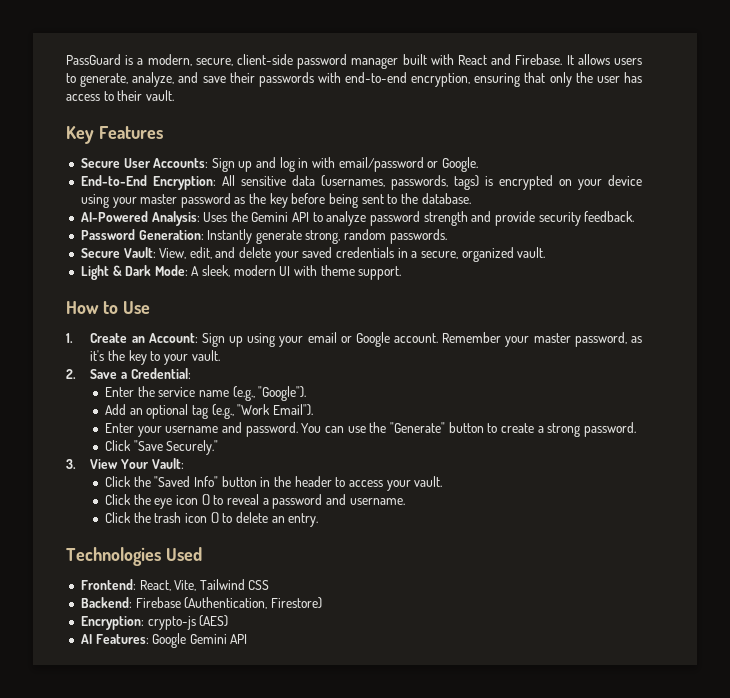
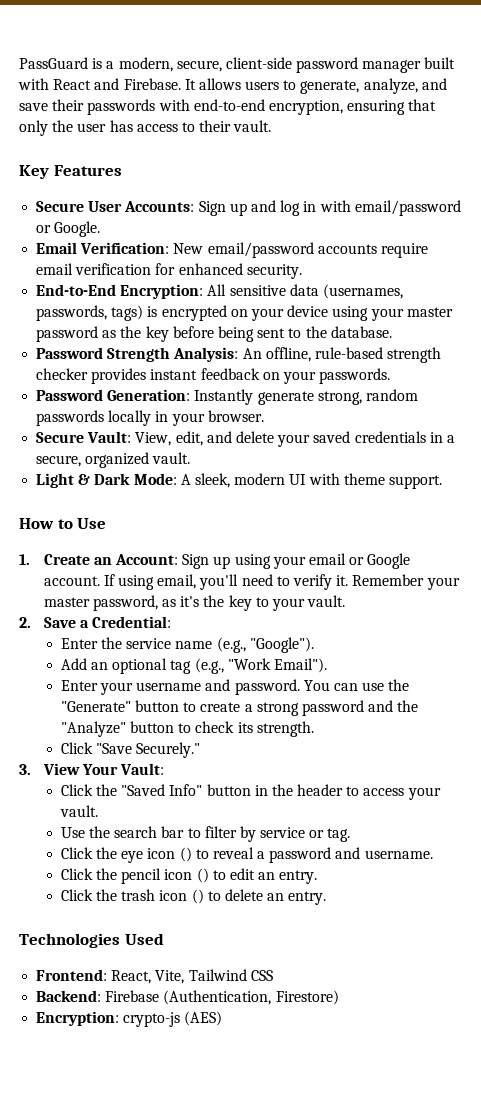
+ Email Verification: New email/password accounts require email verification for enhanced security.
- AI-Powered Analysis: Uses the Gemini API to analyze password strength and provide security feedback.
+ Password Strength Analysis: An offline, rule-based strength checker provides instant feedback on your passwords.
- Password Generation: Instantly generate strong, random passwords.
+ Password Generation: Instantly generate strong, random passwords locally in your browser.
+ If using email, you'll need to verify it.
- You can use the "Generate" button to create a strong password.
+ You can use the "Generate" button to create a strong password and the "Analyze" button to check its strength.
+ Use the search bar to filter by service or tag.
+ Click the pencil icon () to edit an entry.
- AI Features: Google Gemini API

